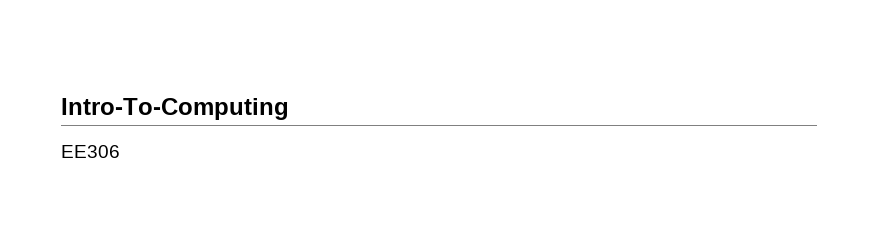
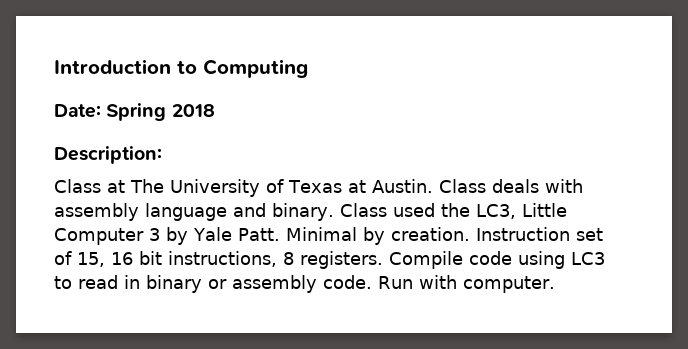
- Intro-To-Computing
- EE306
+ Introduction to Computing
+ Date: Spring 2018
+ Description:
+ Class at The University of Texas at Austin. Class deals with assembly language and binary. Class used the LC3, Little Computer 3 by Yale Patt. Minimal by creation. Instruction set of 15, 16 bit instructions, 8 registers. Compile code using LC3 to read in binary or assembly code. Run with computer.

